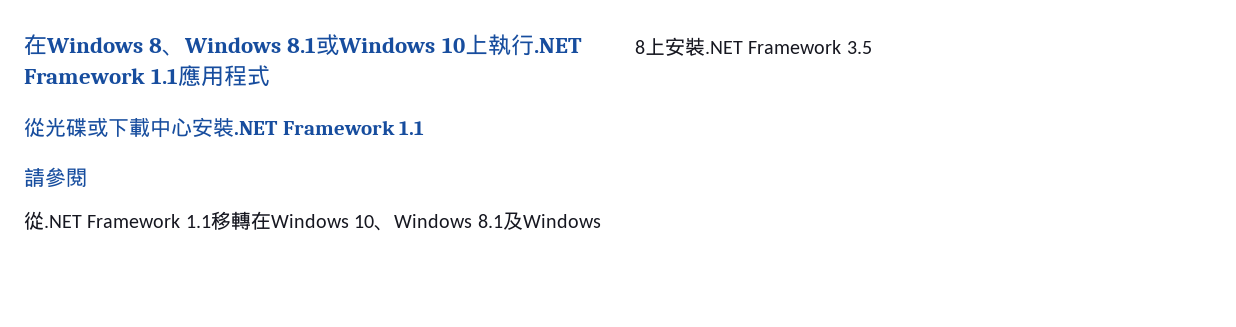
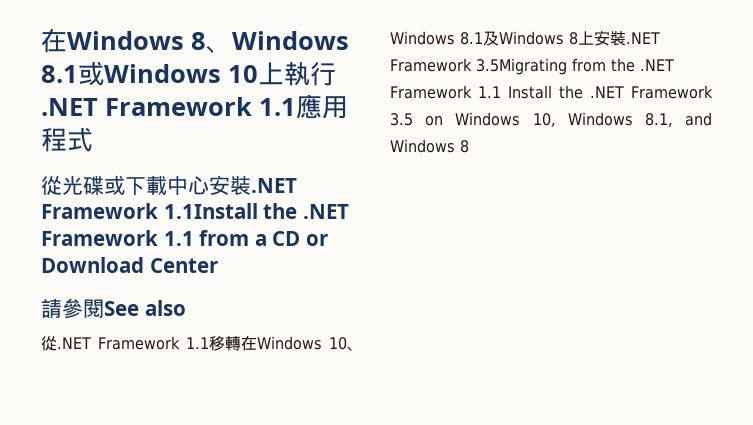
- 從光碟或下載中心安裝.NET Framework 1.1
+ 從光碟或下載中心安裝.NET Framework 1.1Install the .NET Framework 1.1 from a CD or Download Center
- 請參閱
+ 請參閱See also
- 從.NET Framework 1.1移轉在Windows 10、Windows 8.1及Windows 8上安裝.NET Framework 3.5
+ 從.NET Framework 1.1移轉在Windows 10、Windows 8.1及Windows 8上安裝.NET Framework 3.5Migrating from the .NET Framework 1.1 Install the .NET Framework 3.5 on Windows 10, Windows 8.1, and Windows 8

